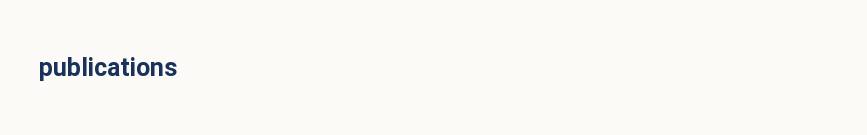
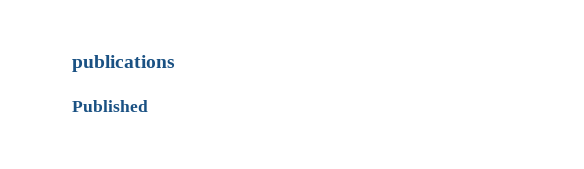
+ Published

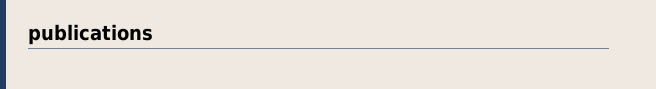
- Published

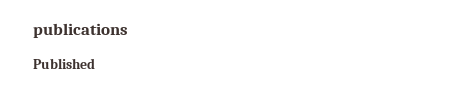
+ Published

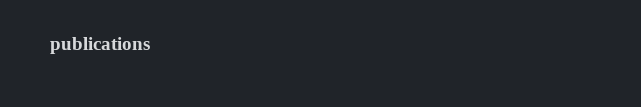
- Published

